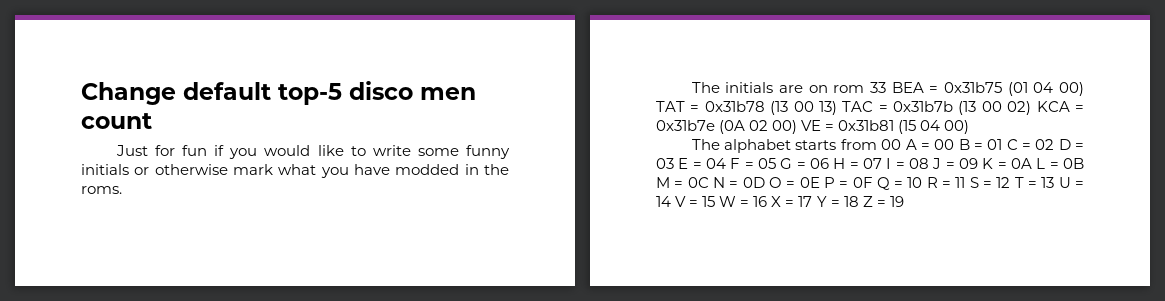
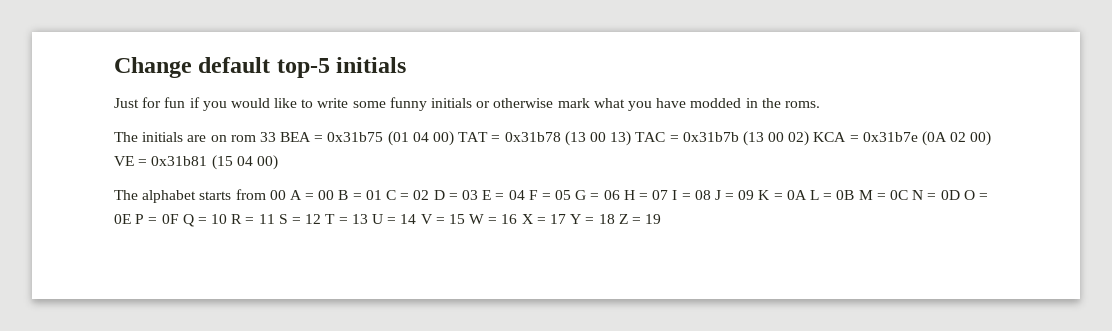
- Change default top-5 disco men count
+ Change default top-5 initials

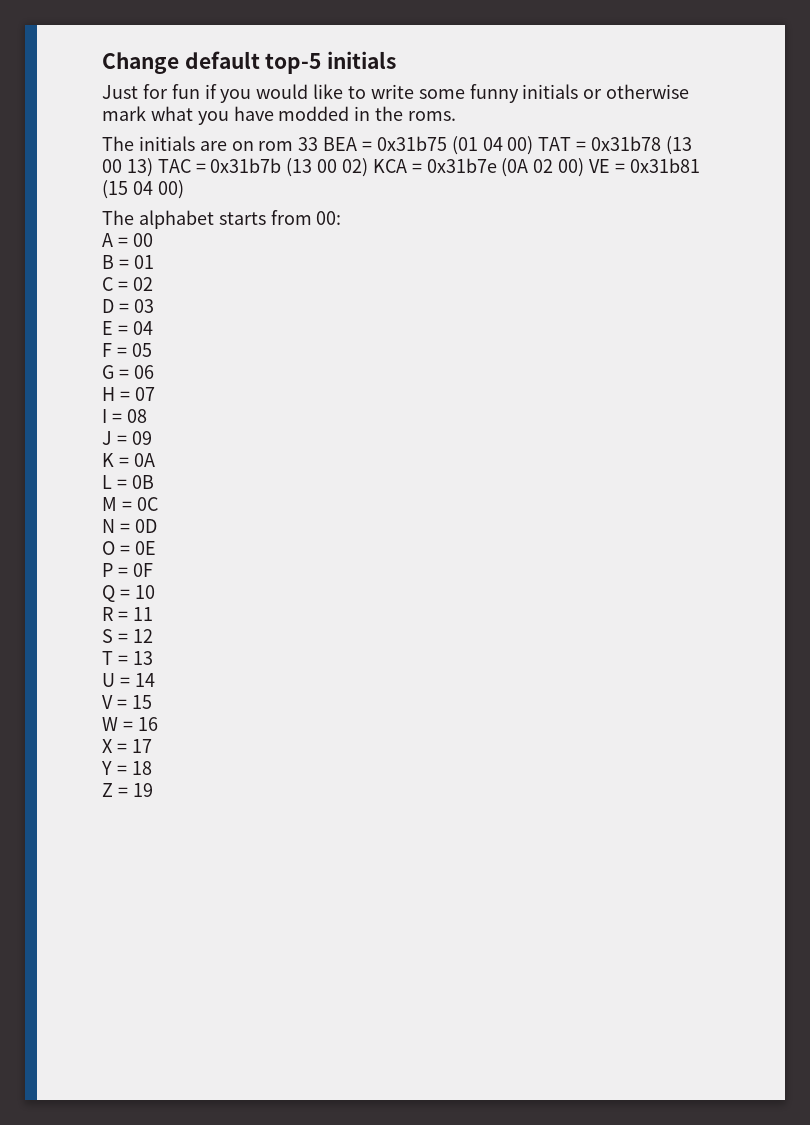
- The alphabet starts from 00 A = 00 B = 01 C = 02 D = 03 E = 04 F = 05 G = 06 H = 07 I = 08 J = 09 K = 0A L = 0B M = 0C N = 0D O = 0E P = 0F Q = 10 R = 11 S = 12 T = 13 U = 14 V = 15 W = 16 X = 17 Y = 18 Z = 19
+ The alphabet starts from 00:
+ A = 00
+ B = 01
+ C = 02
+ D = 03
+ E = 04
+ F = 05
+ G = 06
+ H = 07
+ I = 08
+ J = 09
+ K = 0A
+ L = 0B
+ M = 0C
+ N = 0D
+ O = 0E
+ P = 0F
+ Q = 10
+ R = 11
+ S = 12
+ T = 13
+ U = 14
+ V = 15
+ W = 16
+ X = 17
+ Y = 18
+ Z = 19

